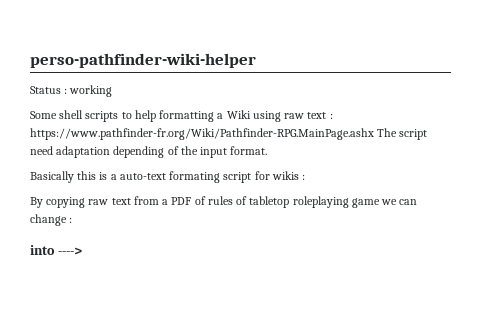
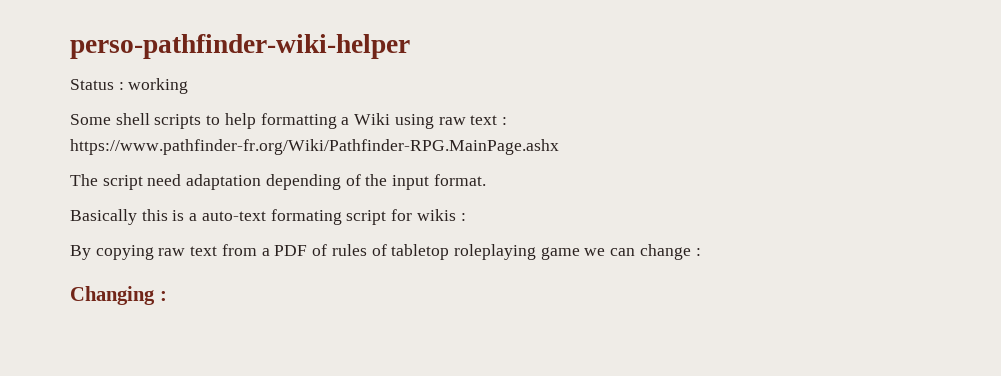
- Some shell scripts to help formatting a Wiki using raw text : https://www.pathfinder-fr.org/Wiki/Pathfinder-RPG.MainPage.ashx The script need adaptation depending of the input format.
+ Some shell scripts to help formatting a Wiki using raw text : https://www.pathfinder-fr.org/Wiki/Pathfinder-RPG.MainPage.ashx
+ The script need adaptation depending of the input format.
- into ---->
+ Changing :

